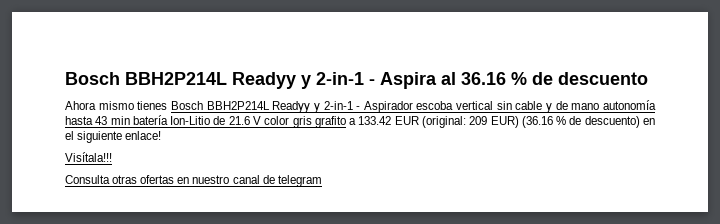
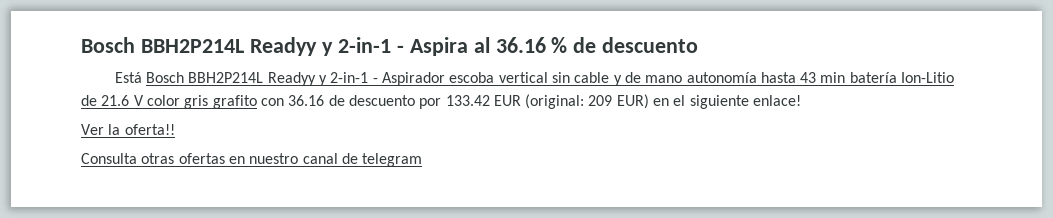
- Ahora mismo tienes Bosch BBH2P214L Readyy y 2-in-1 - Aspirador escoba vertical sin cable y de mano autonomía hasta 43 min batería Ion-Litio de 21.6 V color gris grafito a 133.42 EUR (original: 209 EUR) (36.16 % de descuento) en el siguiente enlace!
+ Está Bosch BBH2P214L Readyy y 2-in-1 - Aspirador escoba vertical sin cable y de mano autonomía hasta 43 min batería Ion-Litio de 21.6 V color gris grafito con 36.16 de descuento por 133.42 EUR (original: 209 EUR) en el siguiente enlace!
- Visítala!!!
+ Ver la oferta!!

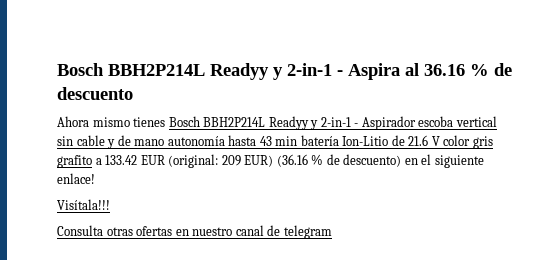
- Está Bosch BBH2P214L Readyy y 2-in-1 - Aspirador escoba vertical sin cable y de mano autonomía hasta 43 min batería Ion-Litio de 21.6 V color gris grafito con 36.16 de descuento por 133.42 EUR (original: 209 EUR) en el siguiente enlace!
+ Ahora mismo tienes Bosch BBH2P214L Readyy y 2-in-1 - Aspirador escoba vertical sin cable y de mano autonomía hasta 43 min batería Ion-Litio de 21.6 V color gris grafito a 133.42 EUR (original: 209 EUR) (36.16 % de descuento) en el siguiente enlace!
- Ver la oferta!!
+ Visítala!!!

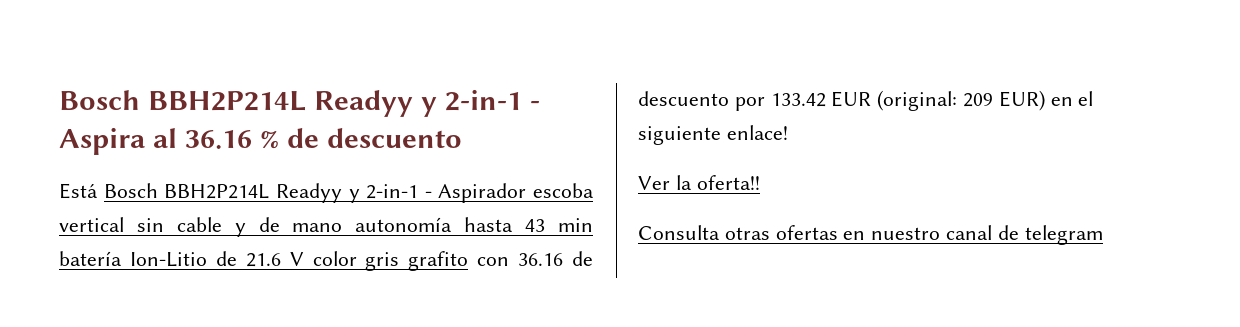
- Ahora mismo tienes Bosch BBH2P214L Readyy y 2-in-1 - Aspirador escoba vertical sin cable y de mano autonomía hasta 43 min batería Ion-Litio de 21.6 V color gris grafito a 133.42 EUR (original: 209 EUR) (36.16 % de descuento) en el siguiente enlace!
+ Está Bosch BBH2P214L Readyy y 2-in-1 - Aspirador escoba vertical sin cable y de mano autonomía hasta 43 min batería Ion-Litio de 21.6 V color gris grafito con 36.16 de descuento por 133.42 EUR (original: 209 EUR) en el siguiente enlace!
- Visítala!!!
+ Ver la oferta!!

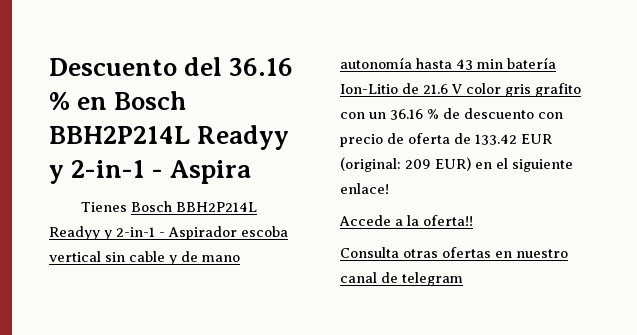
- Bosch BBH2P214L Readyy y 2-in-1 - Aspira al 36.16 % de descuento
- Está Bosch BBH2P214L Readyy y 2-in-1 - Aspirador escoba vertical sin cable y de mano autonomía hasta 43 min batería Ion-Litio de 21.6 V color gris grafito con 36.16 de descuento por 133.42 EUR (original: 209 EUR) en el siguiente enlace!
+ Descuento del 36.16 % en Bosch BBH2P214L Readyy y 2-in-1 - Aspira
+ Tienes Bosch BBH2P214L Readyy y 2-in-1 - Aspirador escoba vertical sin cable y de mano autonomía hasta 43 min batería Ion-Litio de 21.6 V color gris grafito con un 36.16 % de descuento con precio de oferta de 133.42 EUR (original: 209 EUR) en el siguiente enlace!
- Ver la oferta!!
+ Accede a la oferta!!

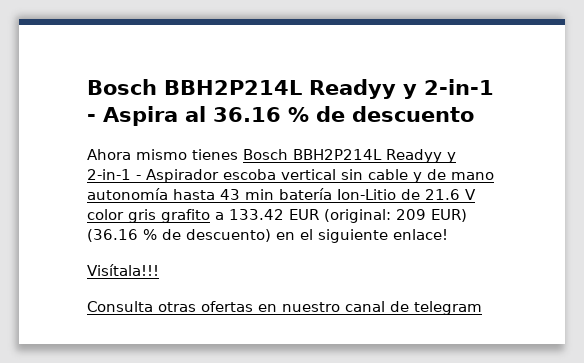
- Descuento del 36.16 % en Bosch BBH2P214L Readyy y 2-in-1 - Aspira
- Tienes Bosch BBH2P214L Readyy y 2-in-1 - Aspirador escoba vertical sin cable y de mano autonomía hasta 43 min batería Ion-Litio de 21.6 V color gris grafito con un 36.16 % de descuento con precio de oferta de 133.42 EUR (original: 209 EUR) en el siguiente enlace!
+ Bosch BBH2P214L Readyy y 2-in-1 - Aspira al 36.16 % de descuento
+ Ahora mismo tienes Bosch BBH2P214L Readyy y 2-in-1 - Aspirador escoba vertical sin cable y de mano autonomía hasta 43 min batería Ion-Litio de 21.6 V color gris grafito a 133.42 EUR (original: 209 EUR) (36.16 % de descuento) en el siguiente enlace!
- Accede a la oferta!!
+ Visítala!!!

